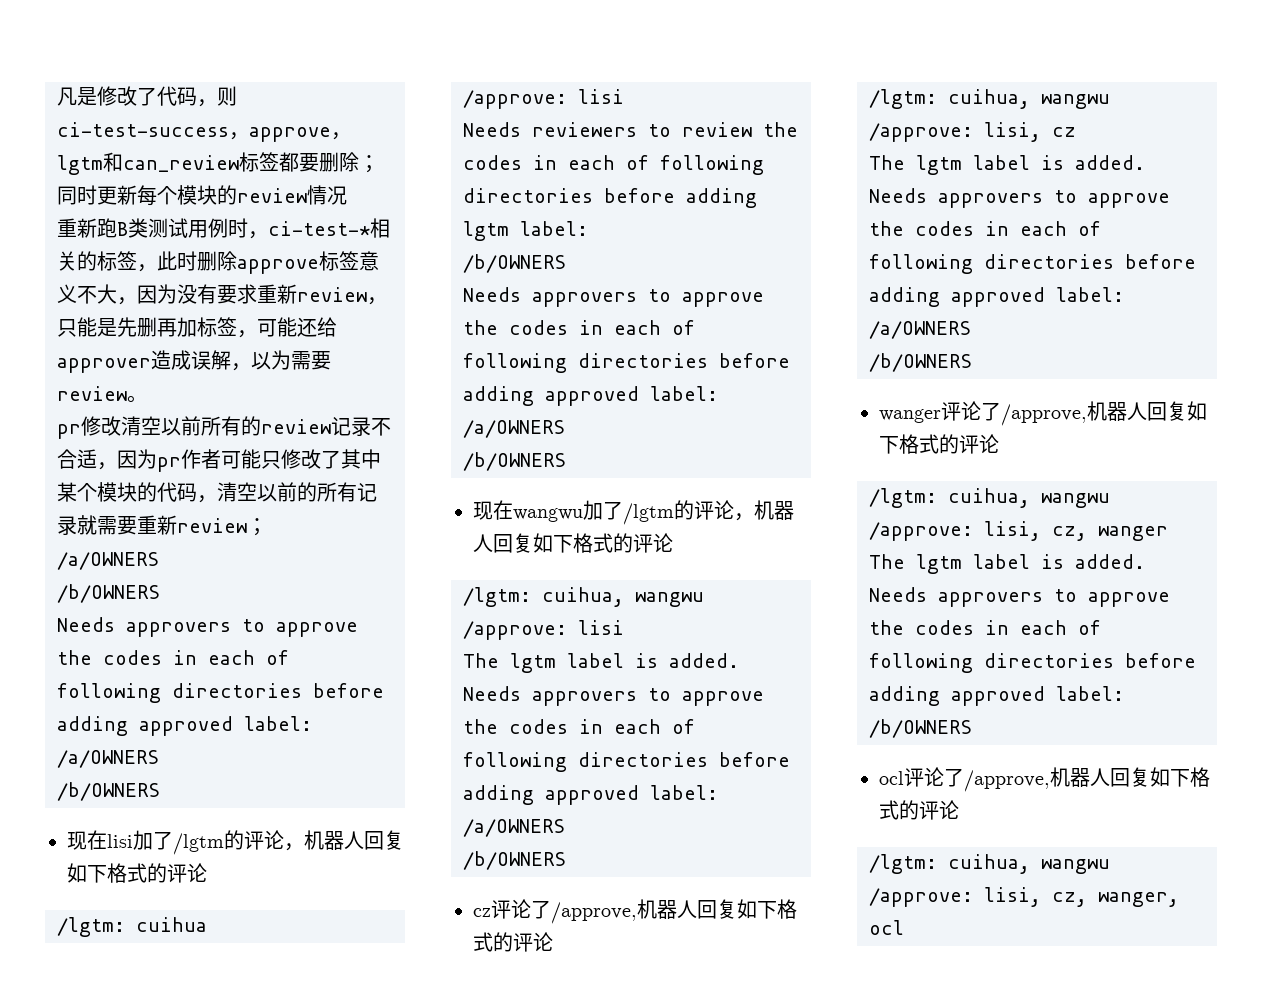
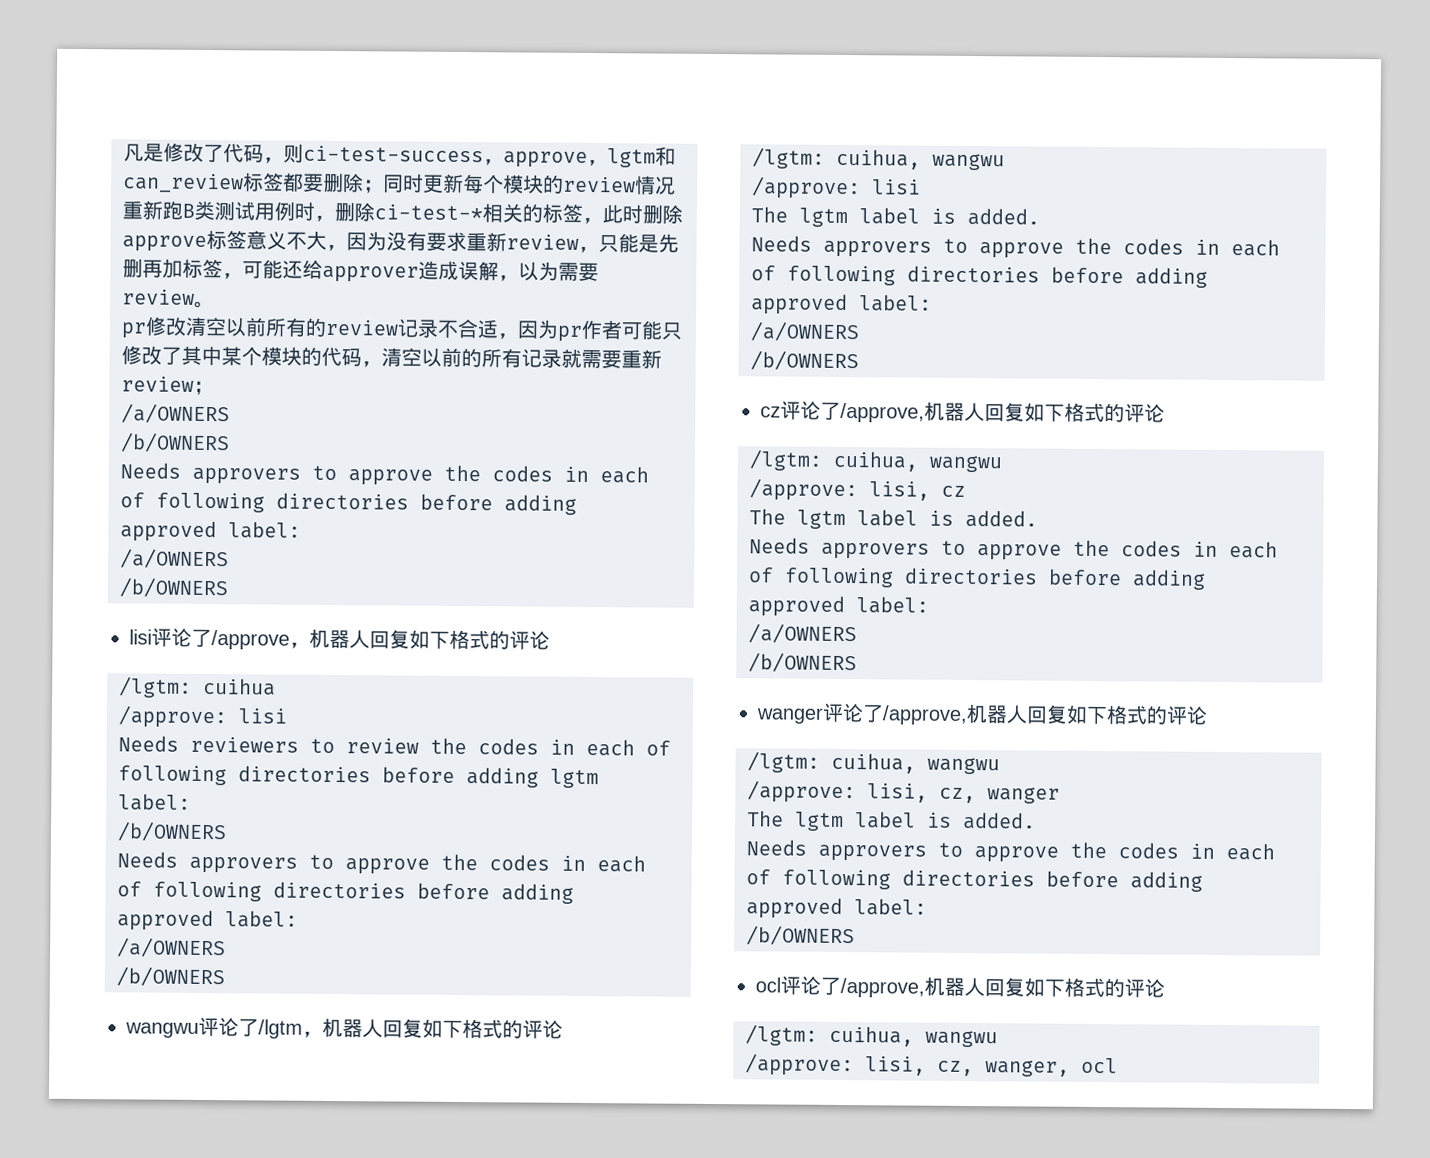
- 重新跑B类测试用例时，ci-test-*相关的标签，此时删除approve标签意义不大，因为没有要求重新review，只能是先删再加标签，可能还给approver造成误解，以为需要review。
+ 重新跑B类测试用例时，删除ci-test-*相关的标签，此时删除approve标签意义不大，因为没有要求重新review，只能是先删再加标签，可能还给approver造成误解，以为需要review。
- 现在lisi加了/lgtm的评论，机器人回复如下格式的评论
+ lisi评论了/approve，机器人回复如下格式的评论
- 现在wangwu加了/lgtm的评论，机器人回复如下格式的评论
+ wangwu评论了/lgtm，机器人回复如下格式的评论

